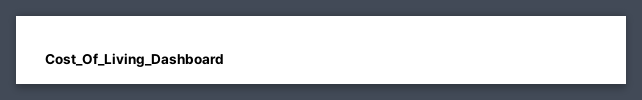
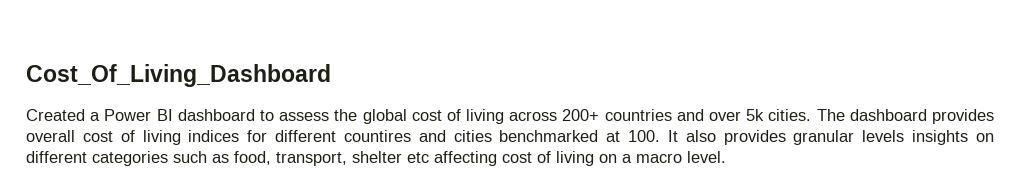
+ Created a Power BI dashboard to assess the global cost of living across 200+ countries and over 5k cities. The dashboard provides overall cost of living indices for different countires and cities benchmarked at 100. It also provides granular levels insights on different categories such as food, transport, shelter etc affecting cost of living on a macro level.

